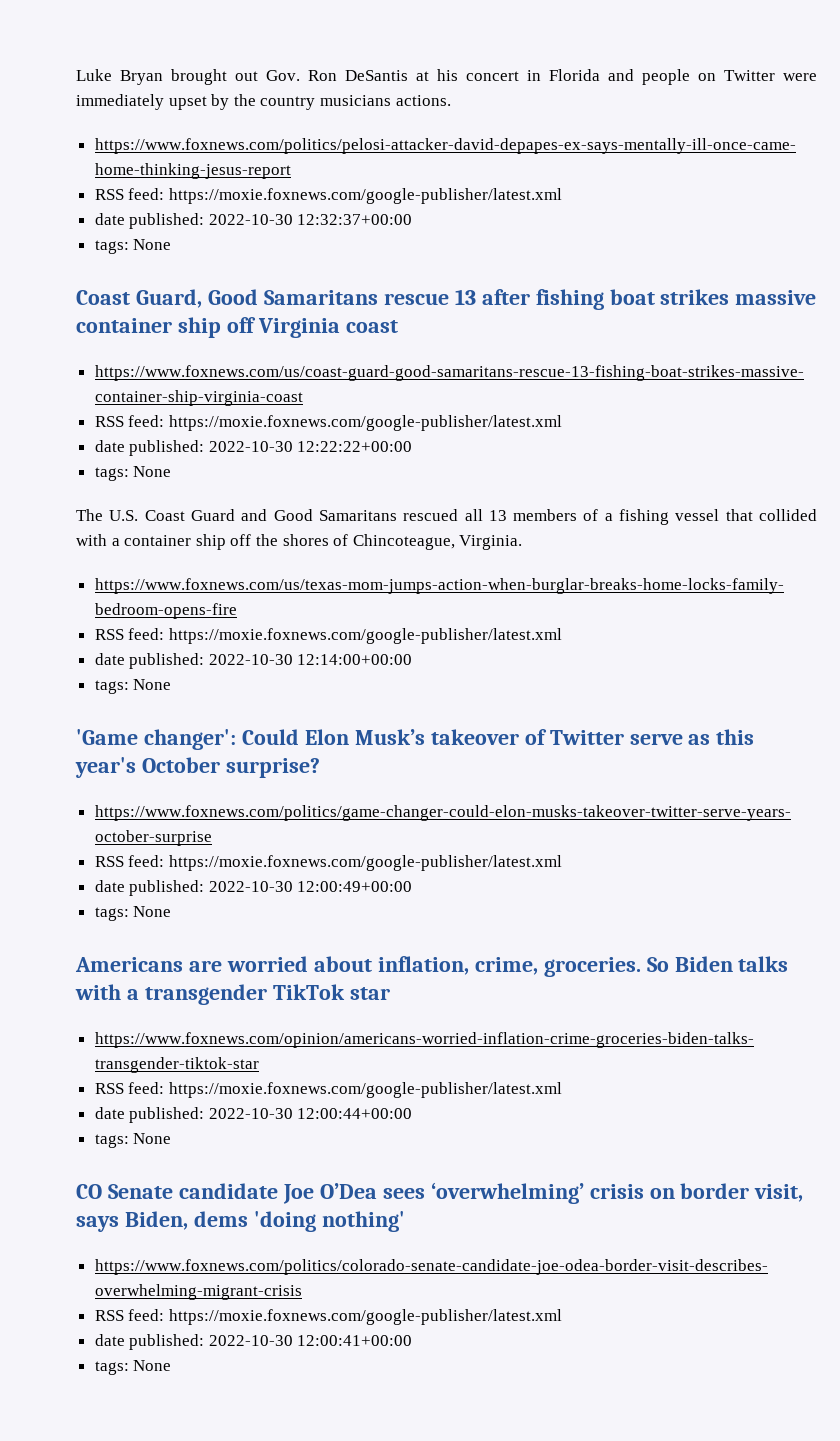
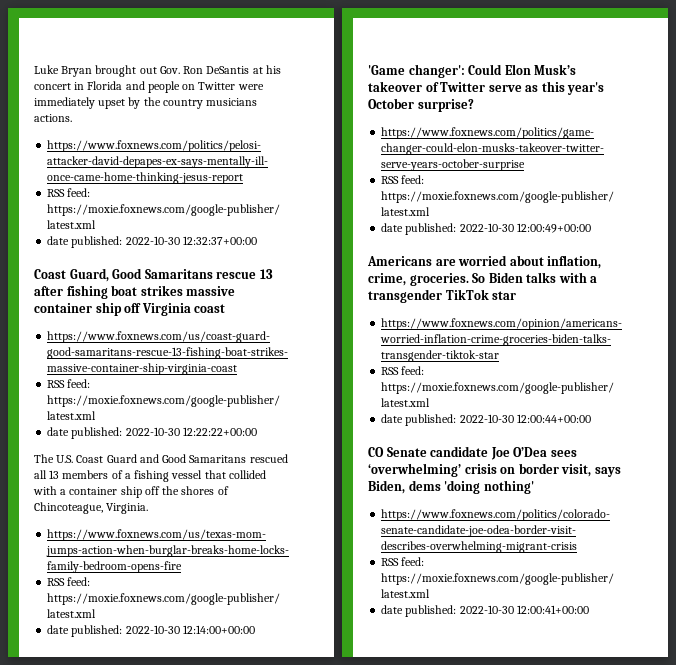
  date published: 2022-10-30 12:32:37+00:00
- tags: None
  date published: 2022-10-30 12:22:22+00:00
- tags: None
  date published: 2022-10-30 12:14:00+00:00
- tags: None
  date published: 2022-10-30 12:00:49+00:00
- tags: None
  date published: 2022-10-30 12:00:44+00:00
- tags: None
  date published: 2022-10-30 12:00:41+00:00
- tags: None

